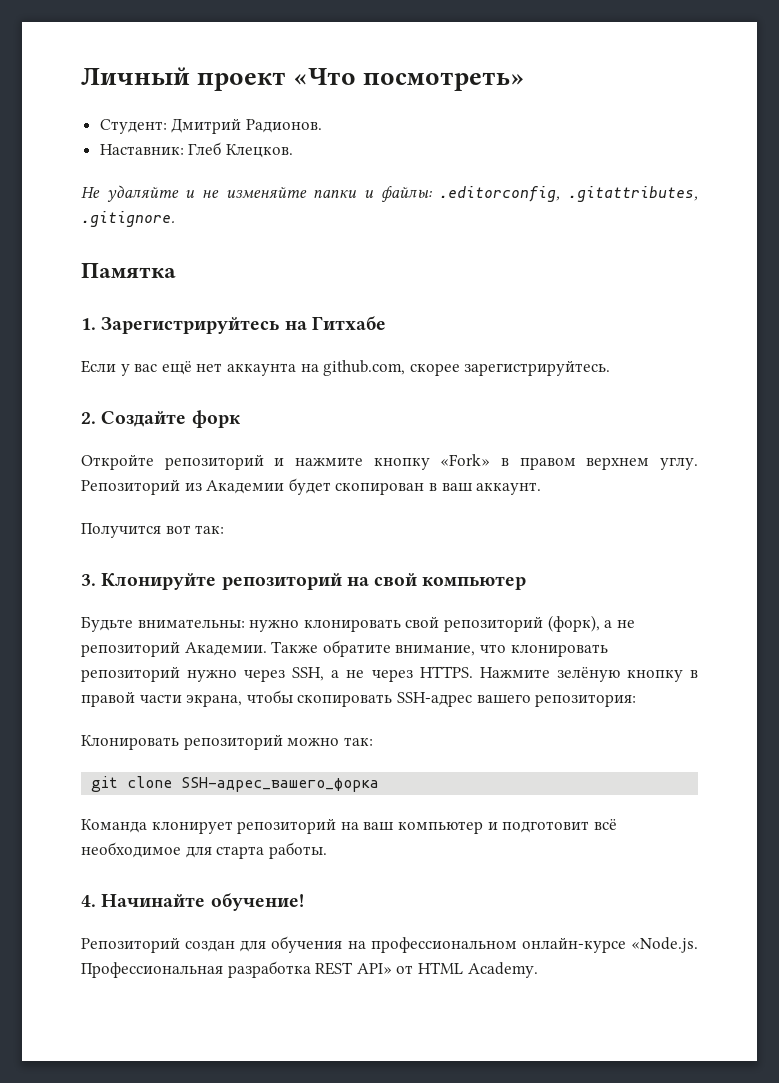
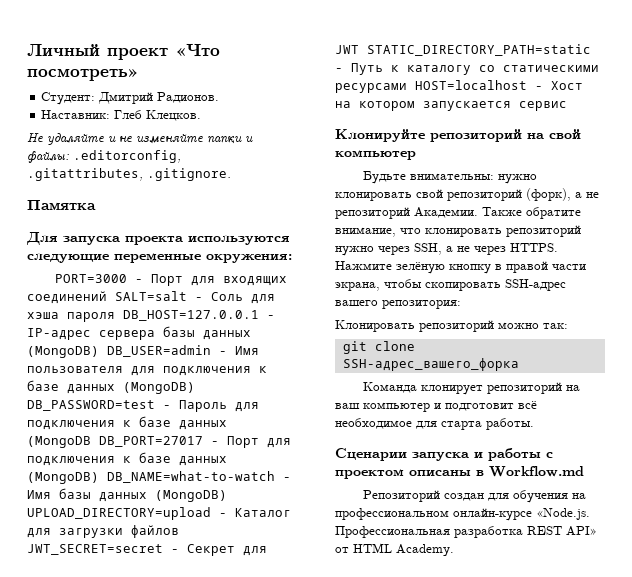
- 1. Зарегистрируйтесь на Гитхабе
- Если у вас ещё нет аккаунта на github.com, скорее зарегистрируйтесь.
- 2. Создайте форк
- Откройте репозиторий и нажмите кнопку «Fork» в правом верхнем углу. Репозиторий из Академии будет скопирован в ваш аккаунт.
- Получится вот так:
- 3. Клонируйте репозиторий на свой компьютер
+ Для запуска проекта используются следующие переменные окружения:
+ PORT=3000 - Порт для входящих соединений SALT=salt - Соль для хэша пароля DB_HOST=127.0.0.1 - IP-адрес сервера базы данных (MongoDB) DB_USER=admin - Имя пользователя для подключения к базе данных (MongoDB) DB_PASSWORD=test - Пароль для подключения к базе данных (MongoDB DB_PORT=27017 - Порт для подключения к базе данных (MongoDB) DB_NAME=what-to-watch - Имя базы данных (MongoDB) UPLOAD_DIRECTORY=upload - Каталог для загрузки файлов JWT_SECRET=secret - Секрет для JWT STATIC_DIRECTORY_PATH=static - Путь к каталогу со статическими ресурсами HOST=localhost - Хост на котором запускается сервис
+ Клонируйте репозиторий на свой компьютер
- 4. Начинайте обучение!
+ Сценарии запуска и работы с проектом описаны в Workflow.md

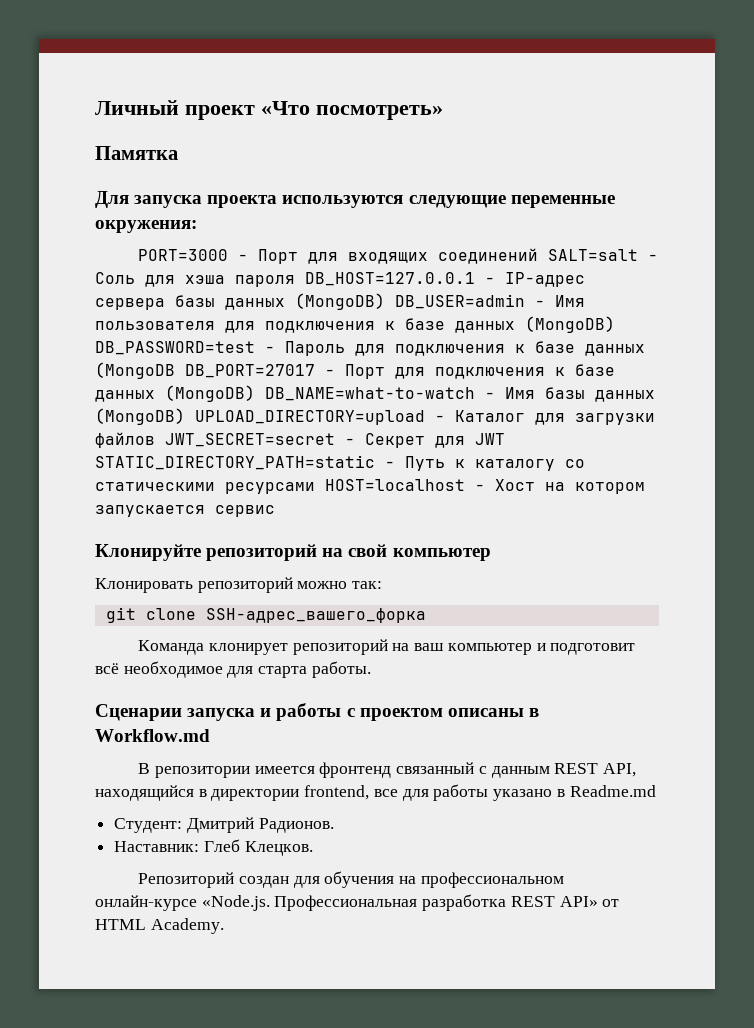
- Студент: Дмитрий Радионов.
- Наставник: Глеб Клецков.
- Не удаляйте и не изменяйте папки и файлы: .editorconfig, .gitattributes, .gitignore.
- Будьте внимательны: нужно клонировать свой репозиторий (форк), а не репозиторий Академии. Также обратите внимание, что клонировать репозиторий нужно через SSH, а не через HTTPS. Нажмите зелёную кнопку в правой части экрана, чтобы скопировать SSH-адрес вашего репозитория:
+ В репозитории имеется фронтенд связанный с данным REST API, находящийся в директории frontend, все для работы указано в Readme.md
+ Студент: Дмитрий Радионов.
+ Наставник: Глеб Клецков.

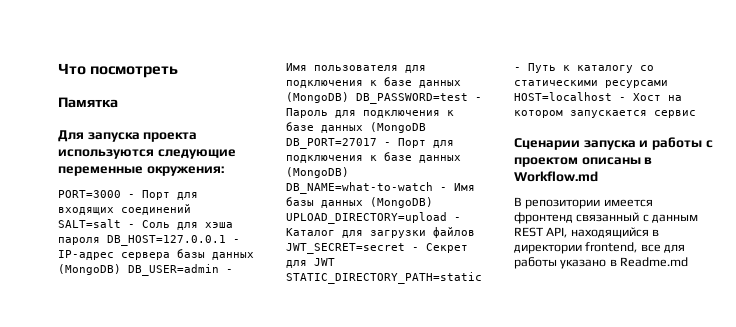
- Личный проект «Что посмотреть»
+ Что посмотреть
- Клонируйте репозиторий на свой компьютер
- Клонировать репозиторий можно так:
- git clone SSH-адрес_вашего_форка
- Команда клонирует репозиторий на ваш компьютер и подготовит всё необходимое для старта работы.
- Студент: Дмитрий Радионов.
- Наставник: Глеб Клецков.
- Репозиторий создан для обучения на профессиональном онлайн‑курсе «Node.js. Профессиональная разработка REST API» от HTML Academy.

